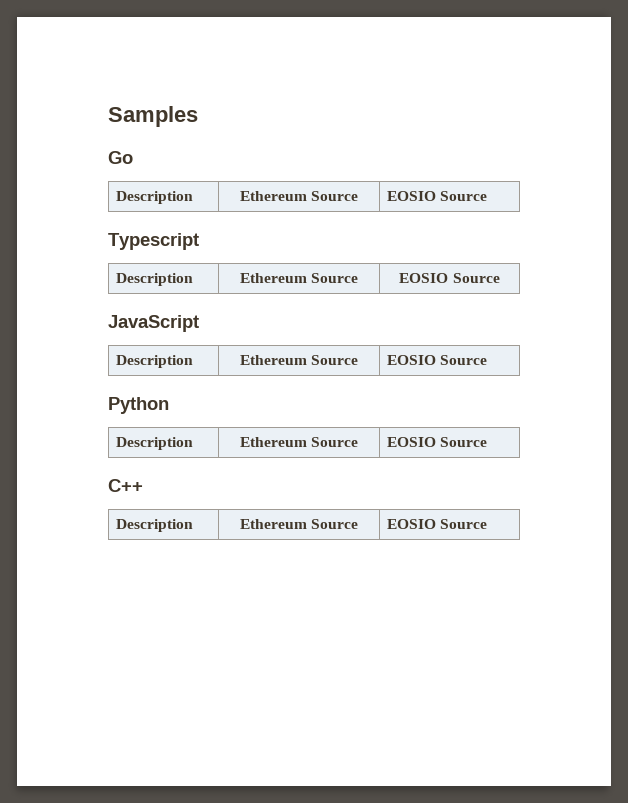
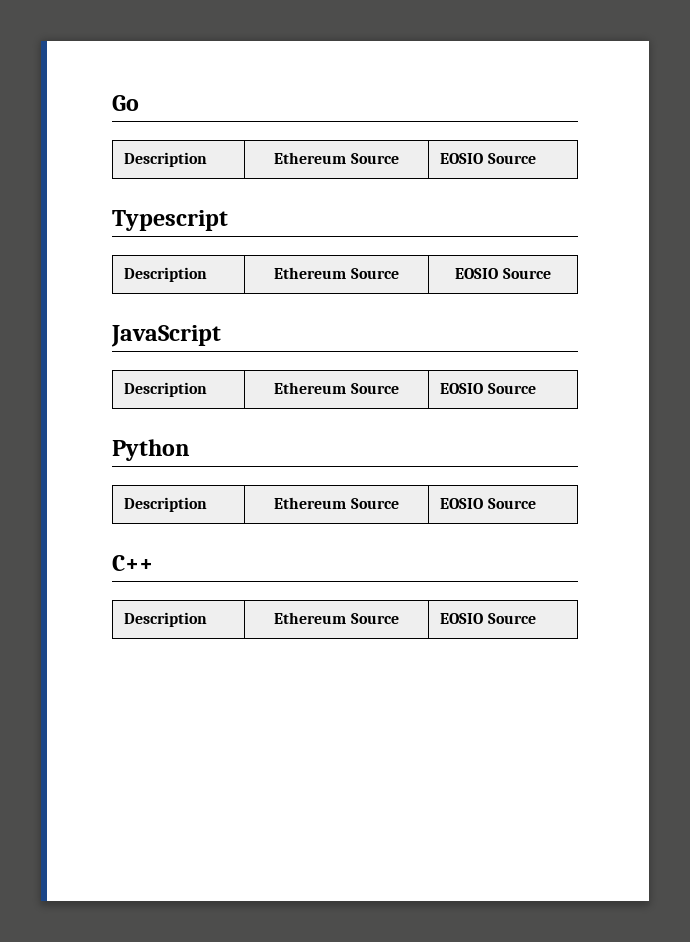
- Samples

